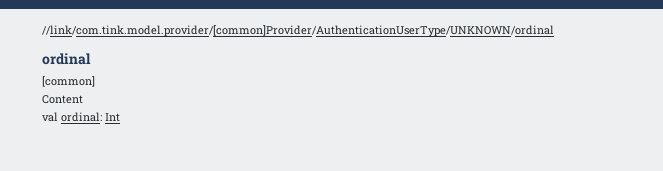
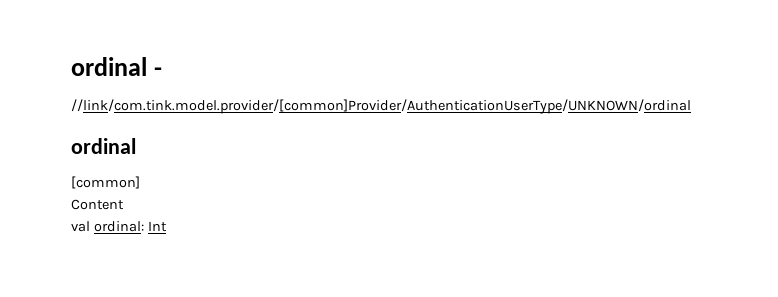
+ ordinal -

